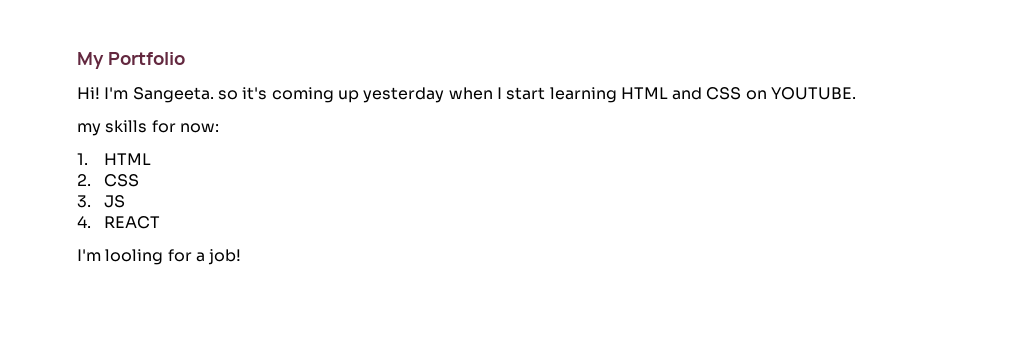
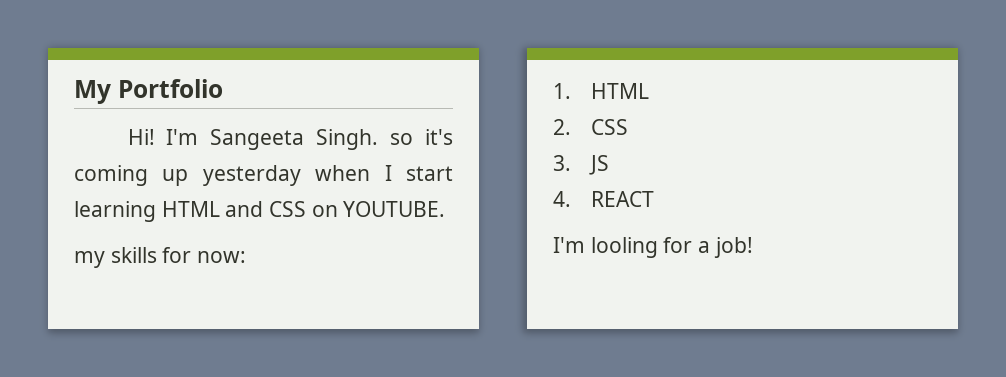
- I'm Sangeeta. so it's coming up yesterday when I start learning HTML and CSS on YOUTUBE.
+ I'm Sangeeta Singh. so it's coming up yesterday when I start learning HTML and CSS on YOUTUBE.

